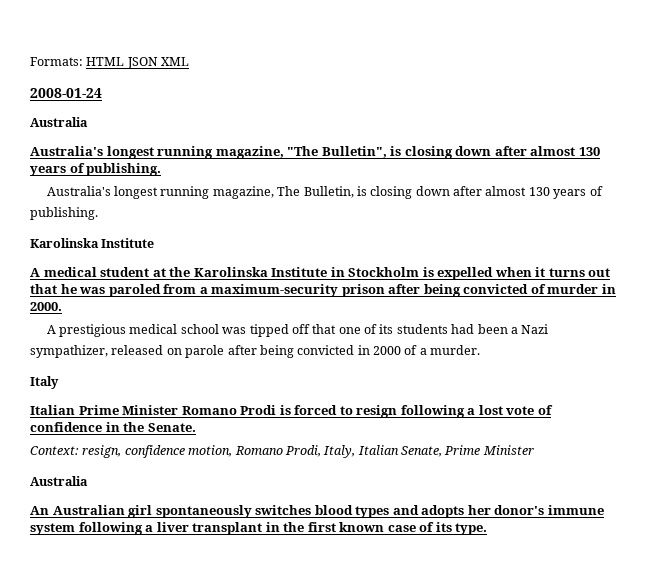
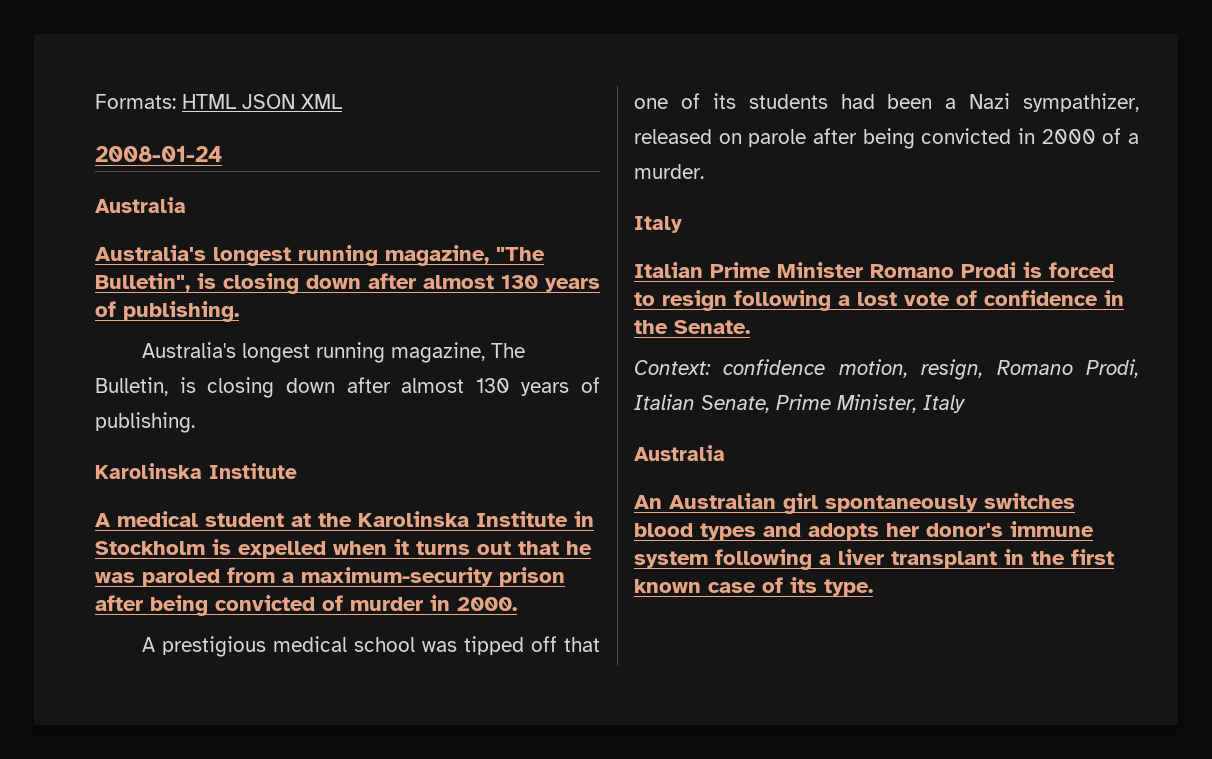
- Context: resign, confidence motion, Romano Prodi, Italy, Italian Senate, Prime Minister
+ Context: confidence motion, resign, Romano Prodi, Italian Senate, Prime Minister, Italy

